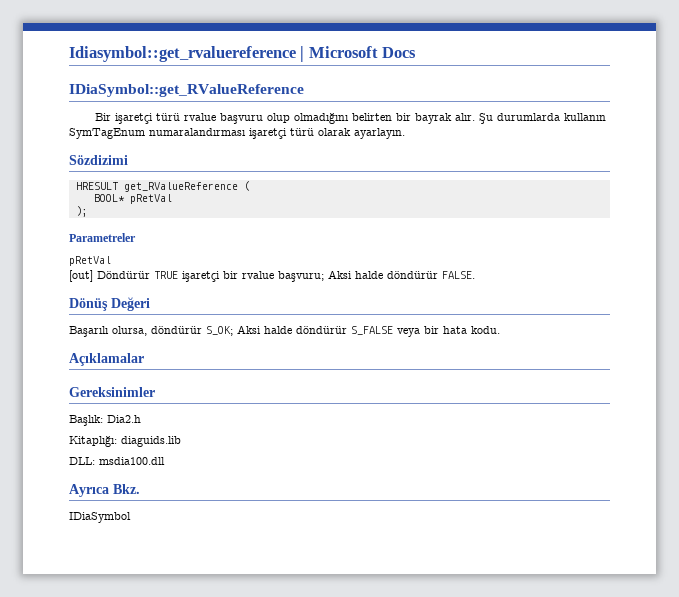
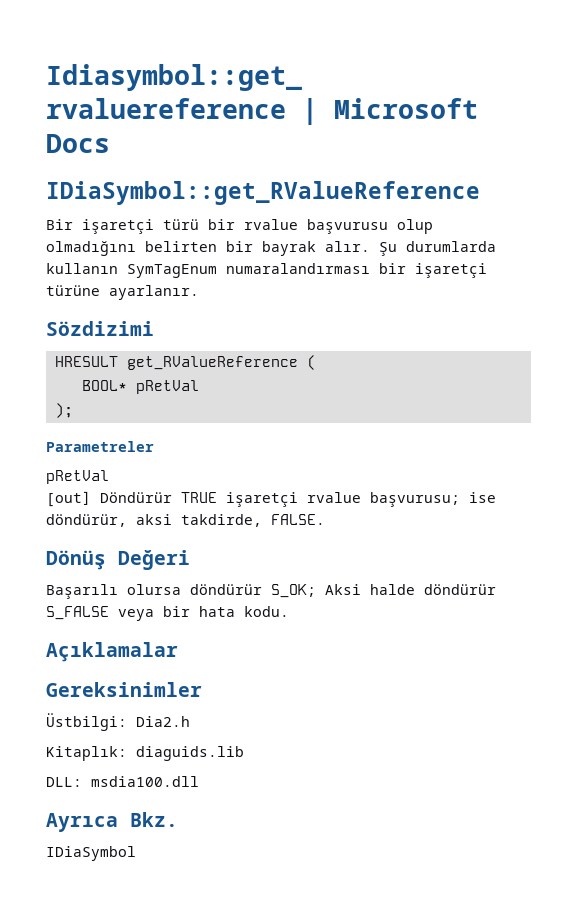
- Bir işaretçi türü rvalue başvuru olup olmadığını belirten bir bayrak alır.
+ Bir işaretçi türü bir rvalue başvurusu olup olmadığını belirten bir bayrak alır.
- Şu durumlarda kullanın SymTagEnum numaralandırması işaretçi türü olarak ayarlayın.
+ Şu durumlarda kullanın SymTagEnum numaralandırması bir işaretçi türüne ayarlanır.
- [out] Döndürür TRUE işaretçi bir rvalue başvuru; Aksi halde döndürür FALSE.
+ [out] Döndürür TRUE işaretçi rvalue başvurusu; ise döndürür, aksi takdirde, FALSE.
- Başarılı olursa, döndürür S_OK; Aksi halde döndürür S_FALSE veya bir hata kodu.
+ Başarılı olursa döndürür S_OK; Aksi halde döndürür S_FALSE veya bir hata kodu.
- Başlık: Dia2.h
+ Üstbilgi: Dia2.h
- Kitaplığı: diaguids.lib
+ Kitaplık: diaguids.lib

